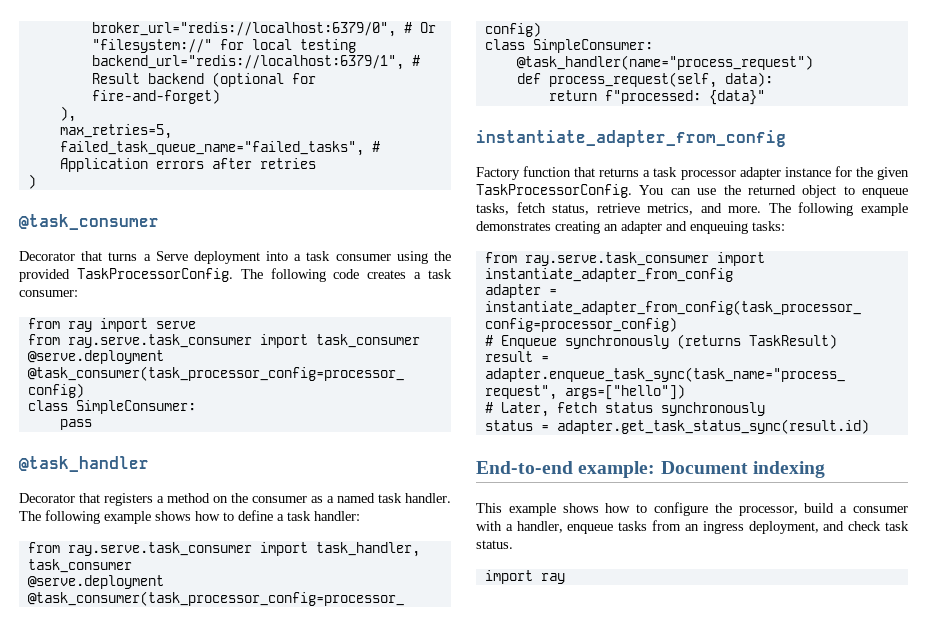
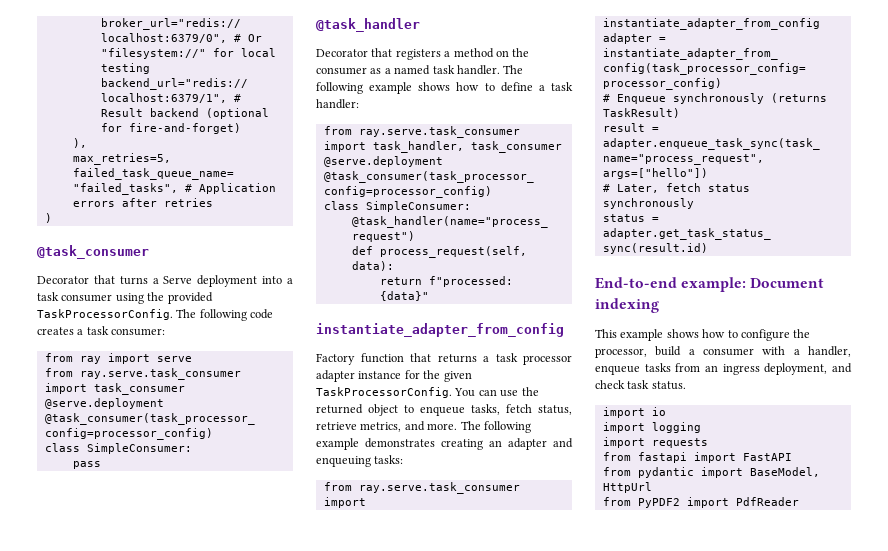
- import ray
+ import io
+ import logging
+ import requests
+ from fastapi import FastAPI
+ from pydantic import BaseModel, HttpUrl
+ from PyPDF2 import PdfReader

